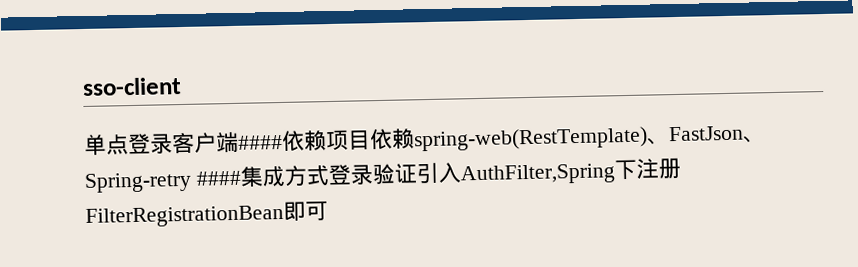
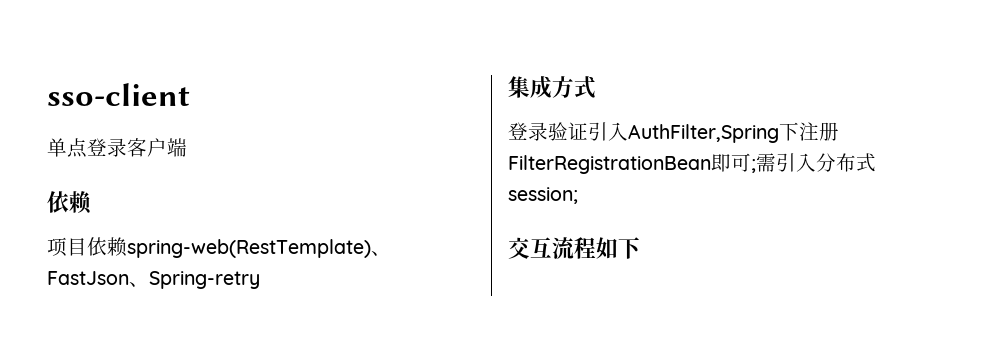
- 单点登录客户端####依赖项目依赖spring-web(RestTemplate)、FastJson、Spring-retry ####集成方式登录验证引入AuthFilter,Spring下注册FilterRegistrationBean即可
+ 单点登录客户端
+ 依赖
+ 项目依赖spring-web(RestTemplate)、FastJson、Spring-retry
+ 集成方式
+ 登录验证引入AuthFilter,Spring下注册FilterRegistrationBean即可;需引入分布式session;
+ 交互流程如下

